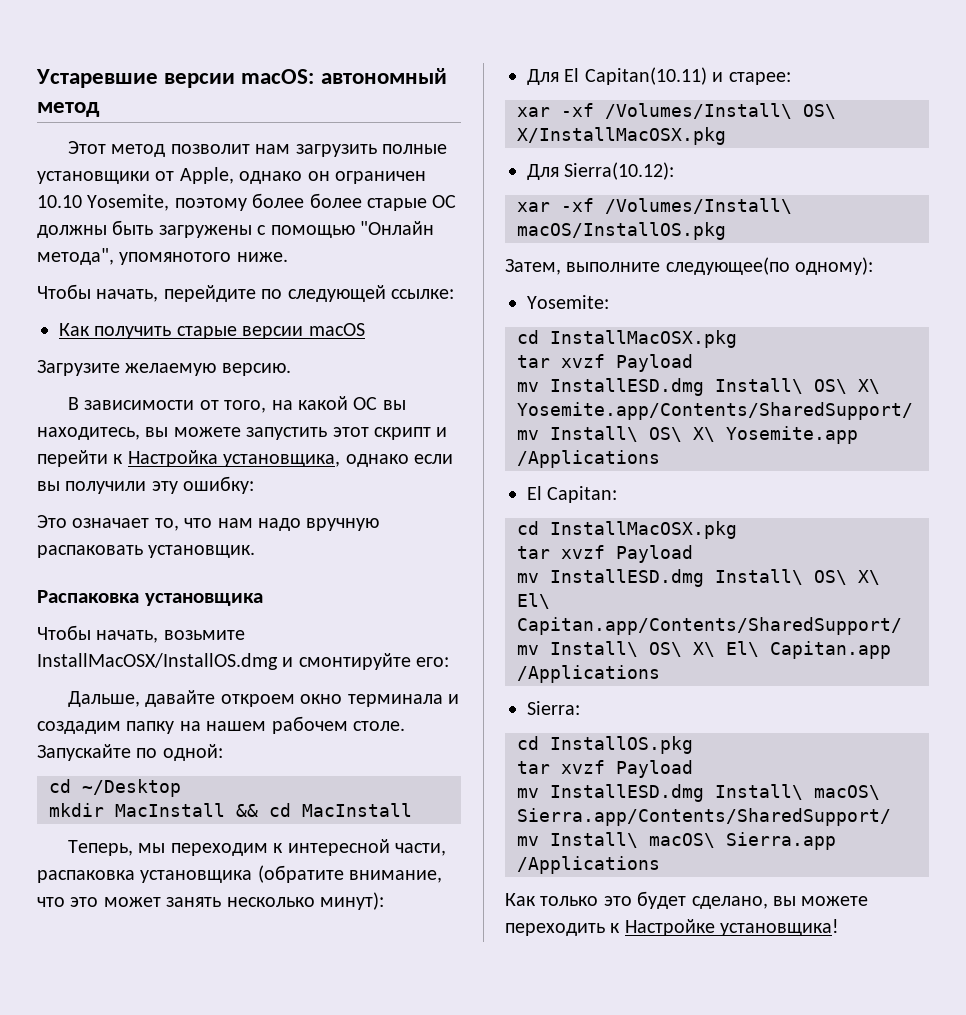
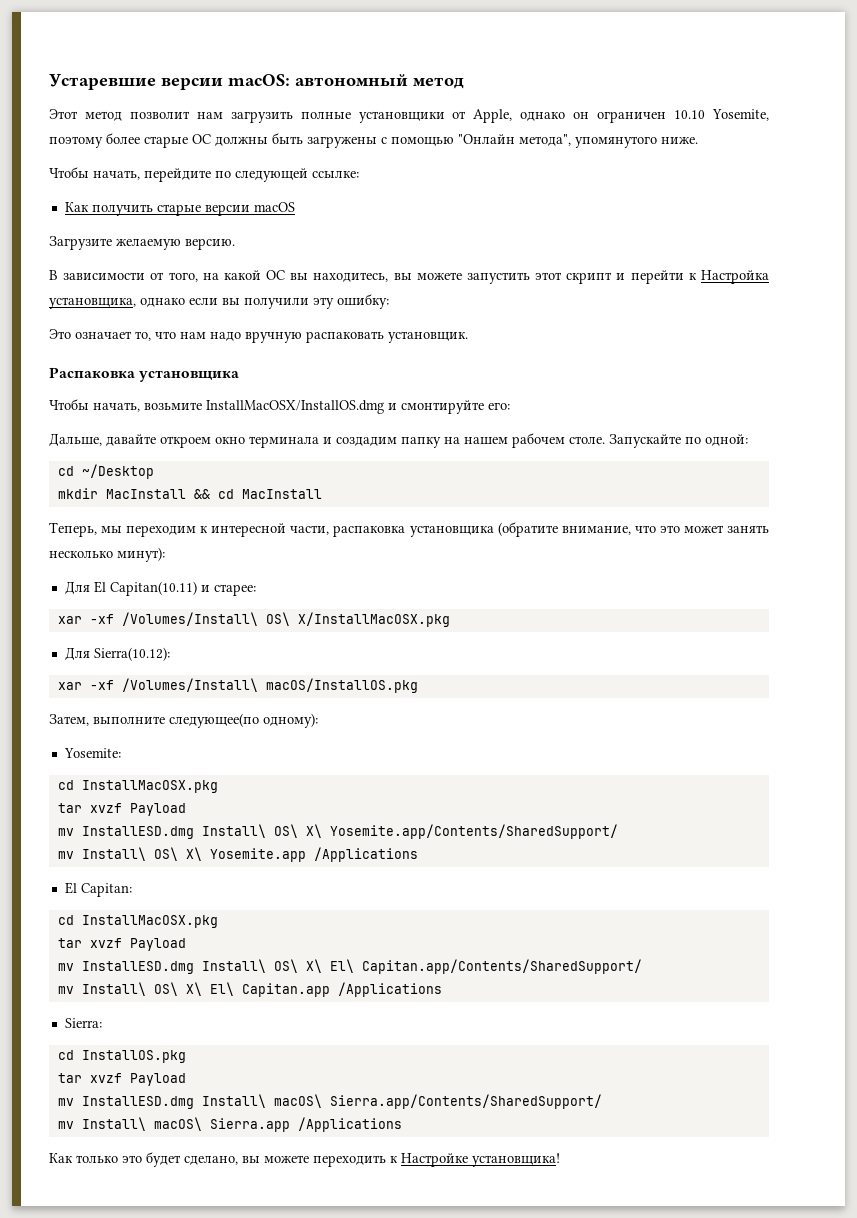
- Этот метод позволит нам загрузить полные установщики от Apple, однако он ограничен 10.10 Yosemite, поэтому более более старые ОС должны быть загружены с помощью "Онлайн метода", упомянотого ниже.
+ Этот метод позволит нам загрузить полные установщики от Apple, однако он ограничен 10.10 Yosemite, поэтому более старые ОС должны быть загружены с помощью "Онлайн метода", упомянутого ниже.

